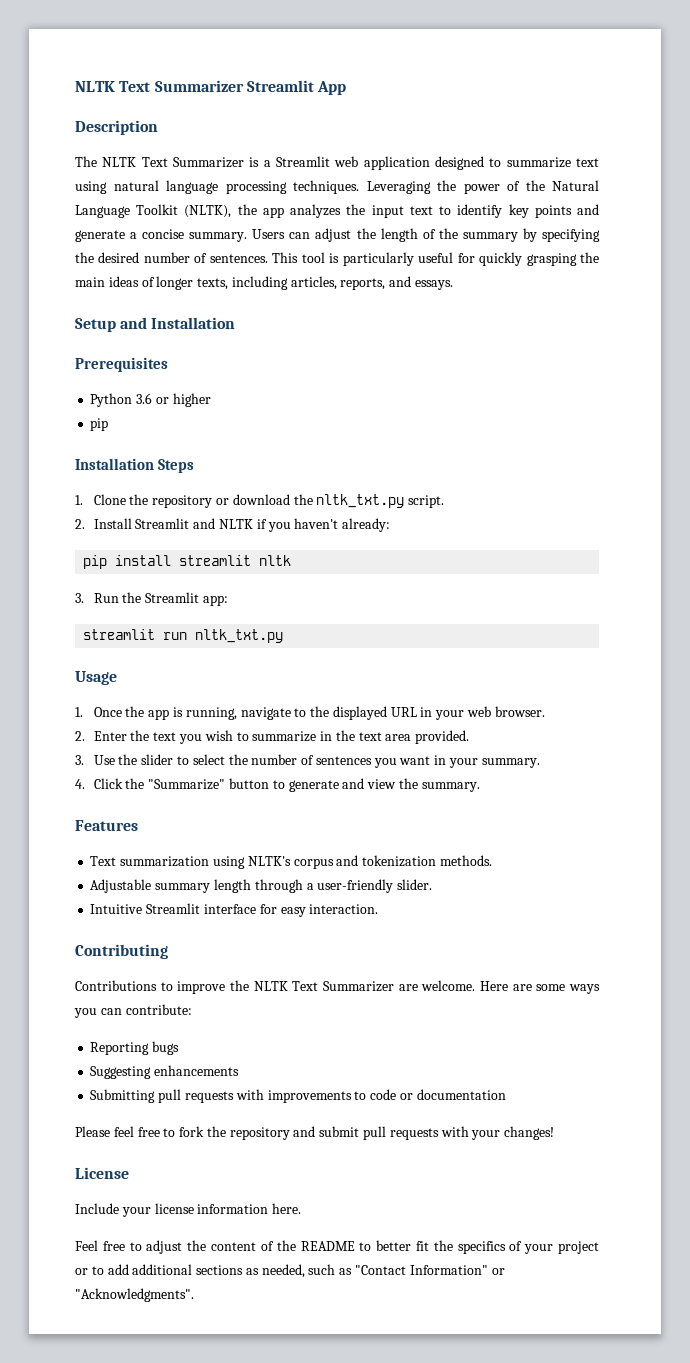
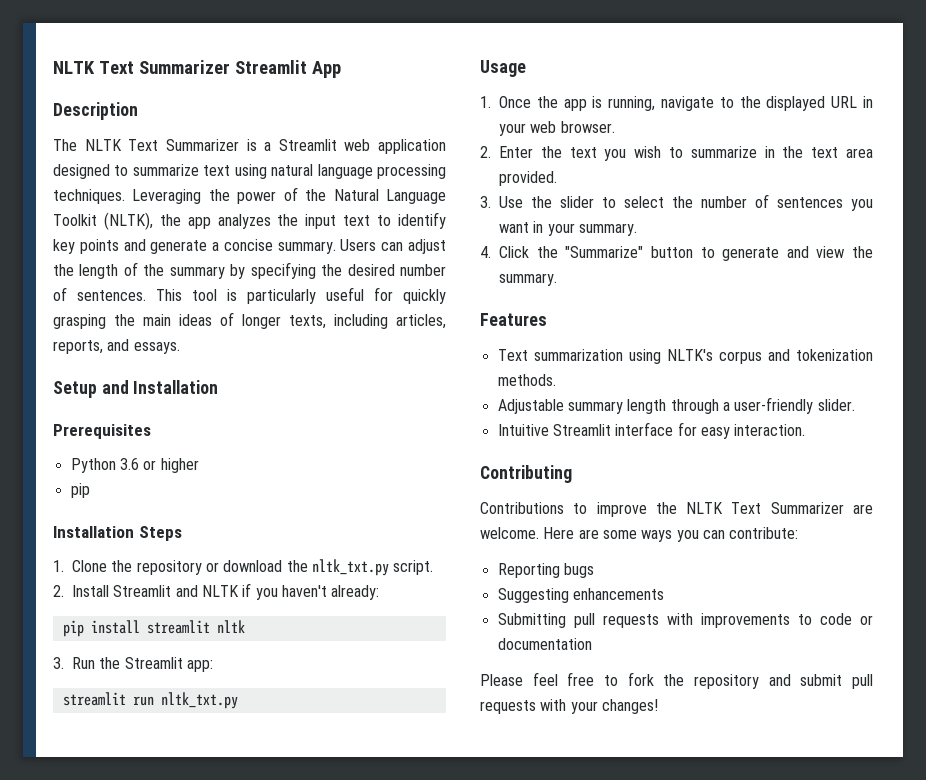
- License
- Include your license information here.
- Feel free to adjust the content of the README to better fit the specifics of your project or to add additional sections as needed, such as "Contact Information" or "Acknowledgments".

